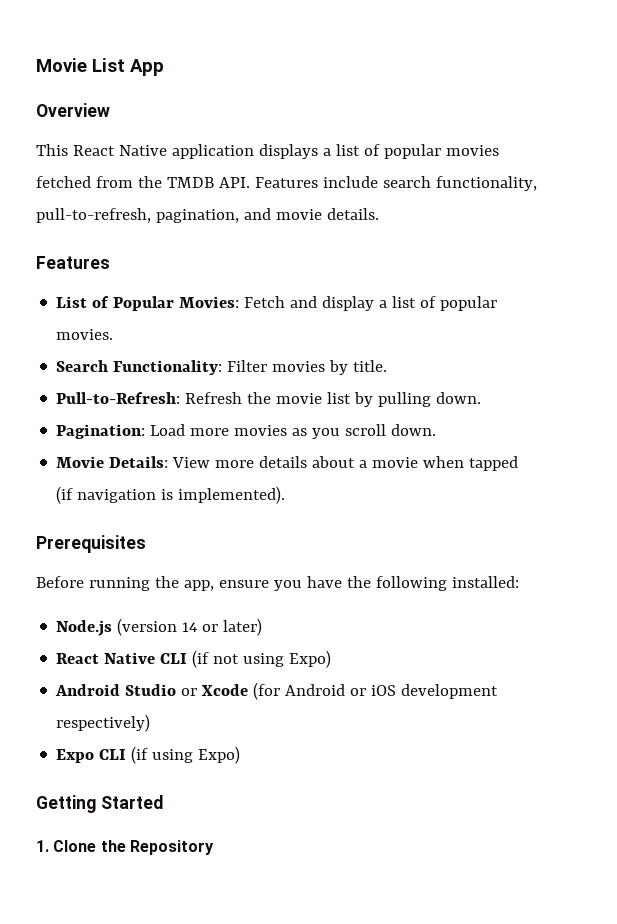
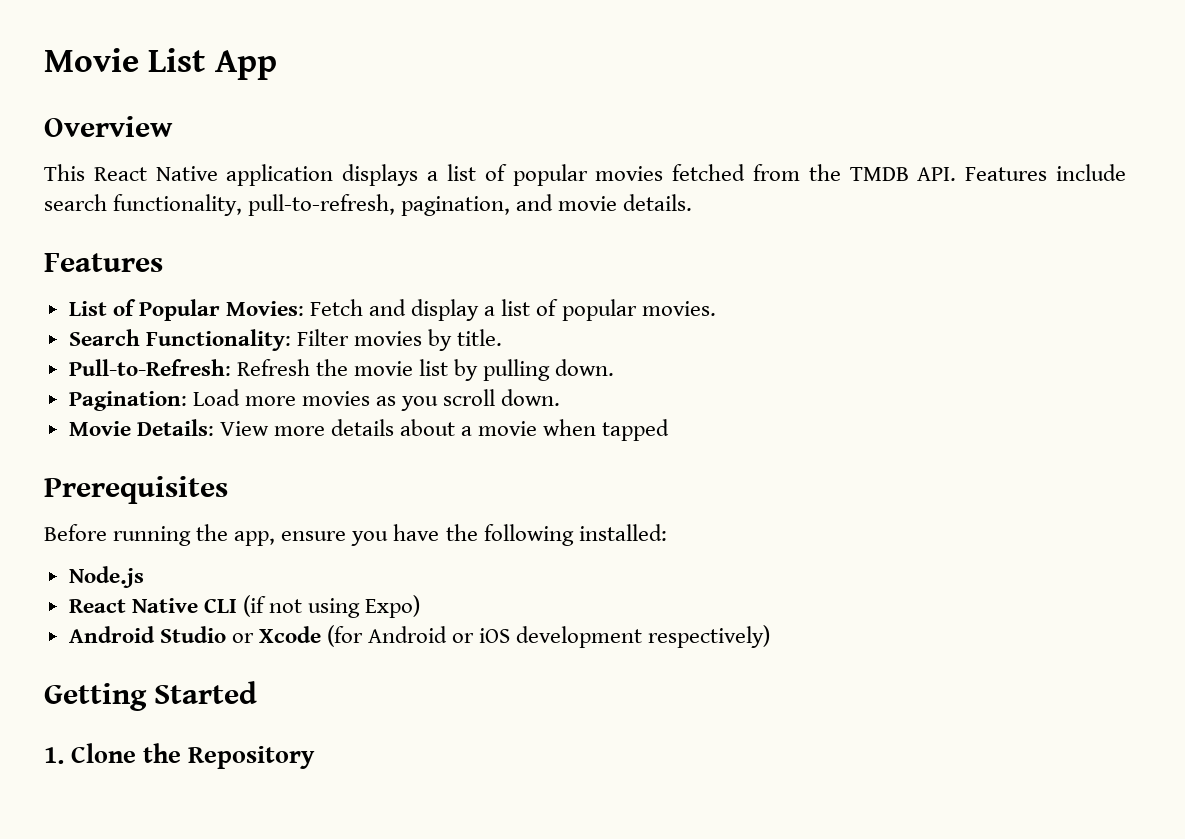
- Movie Details: View more details about a movie when tapped (if navigation is implemented).
+ Movie Details: View more details about a movie when tapped
- Node.js (version 14 or later)
+ Node.js
- Expo CLI (if using Expo)

